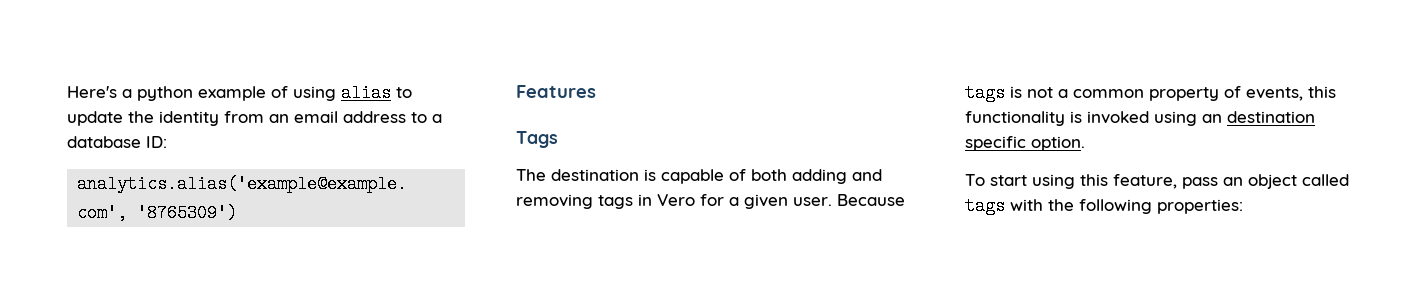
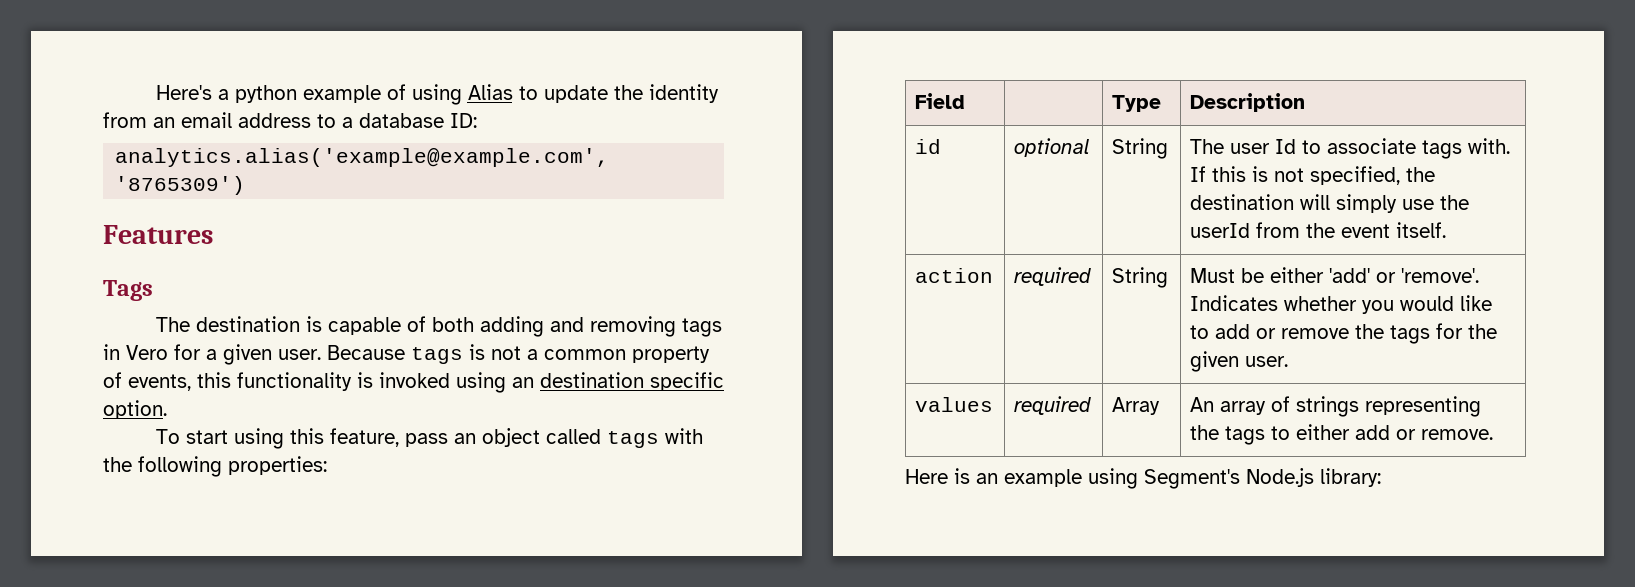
- Here's a python example of using alias to update the identity from an email address to a database ID:
+ Here's a python example of using Alias to update the identity from an email address to a database ID:
+ Field | | Type | Description
+ id | optional | String | The user Id to associate tags with. If this is not specified, the destination will simply use the userId from the event itself.
+ action | required | String | Must be either 'add' or 'remove'. Indicates whether you would like to add or remove the tags for the given user.
+ values | required | Array | An array of strings representing the tags to either add or remove.
+ Here is an example using Segment's Node.js library:

